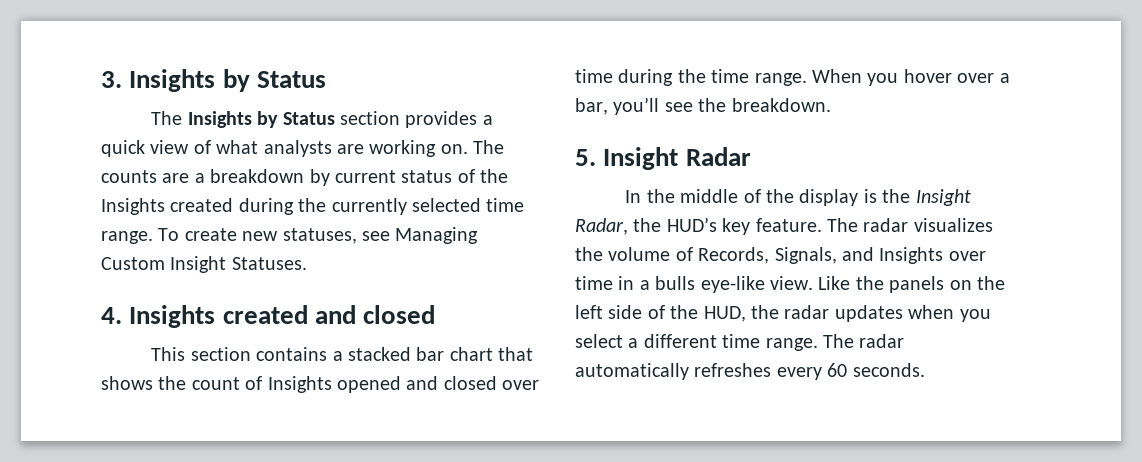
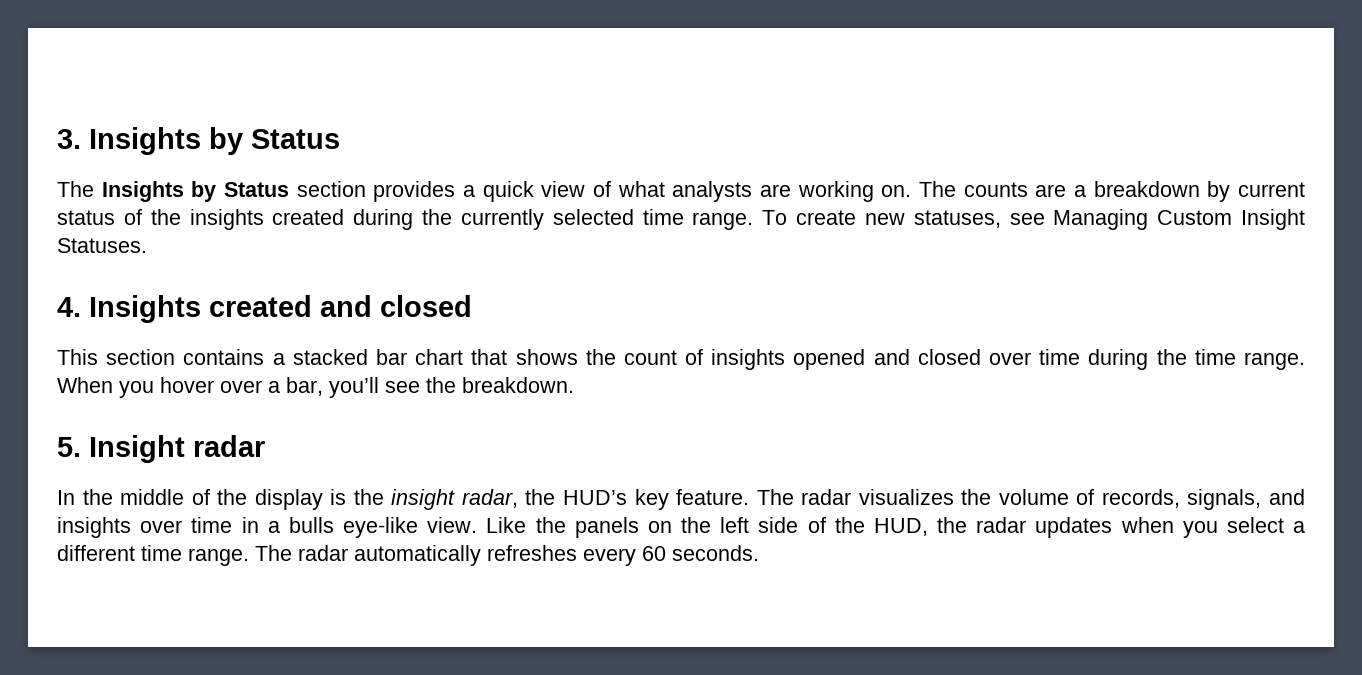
- The counts are a breakdown by current status of the Insights created during the currently selected time range.
+ The counts are a breakdown by current status of the insights created during the currently selected time range.
- This section contains a stacked bar chart that shows the count of Insights opened and closed over time during the time range.
+ This section contains a stacked bar chart that shows the count of insights opened and closed over time during the time range.
- 5. Insight Radar
+ 5. Insight radar
- In the middle of the display is the Insight Radar, the HUD’s key feature.
+ In the middle of the display is the insight radar, the HUD’s key feature.
- The radar visualizes the volume of Records, Signals, and Insights over time in a bulls eye-like view.
+ The radar visualizes the volume of records, signals, and insights over time in a bulls eye-like view.

